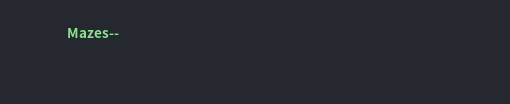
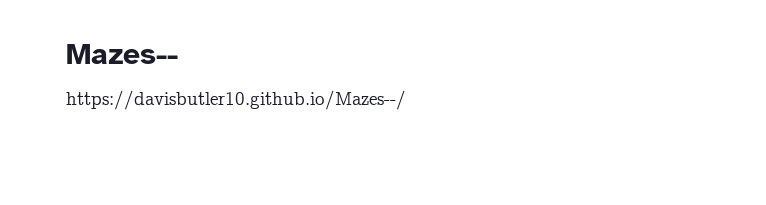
+ https://davisbutler10.github.io/Mazes--/

